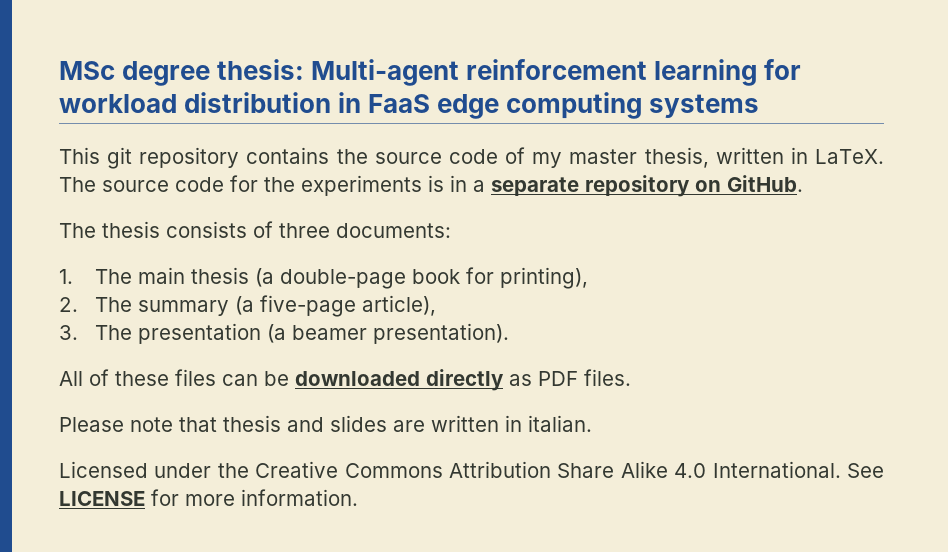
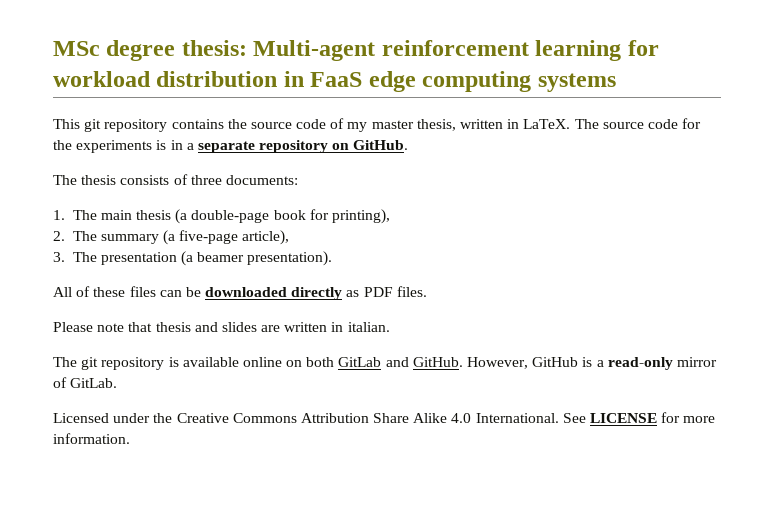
+ The git repository is available online on both GitLab and GitHub. However, GitHub is a read-only mirror of GitLab.

